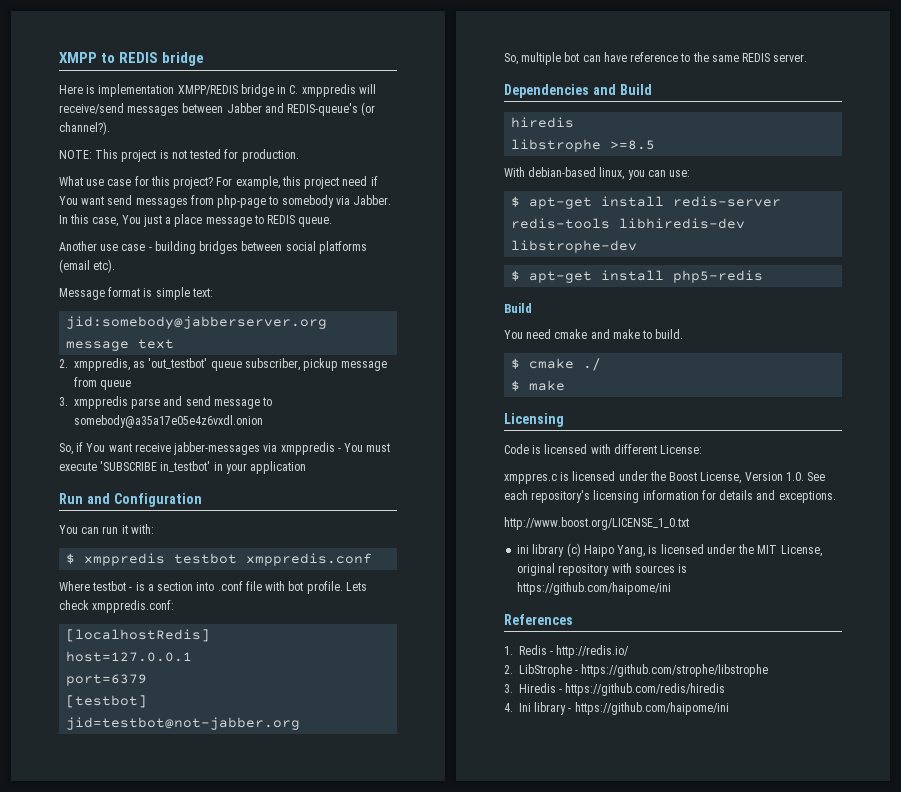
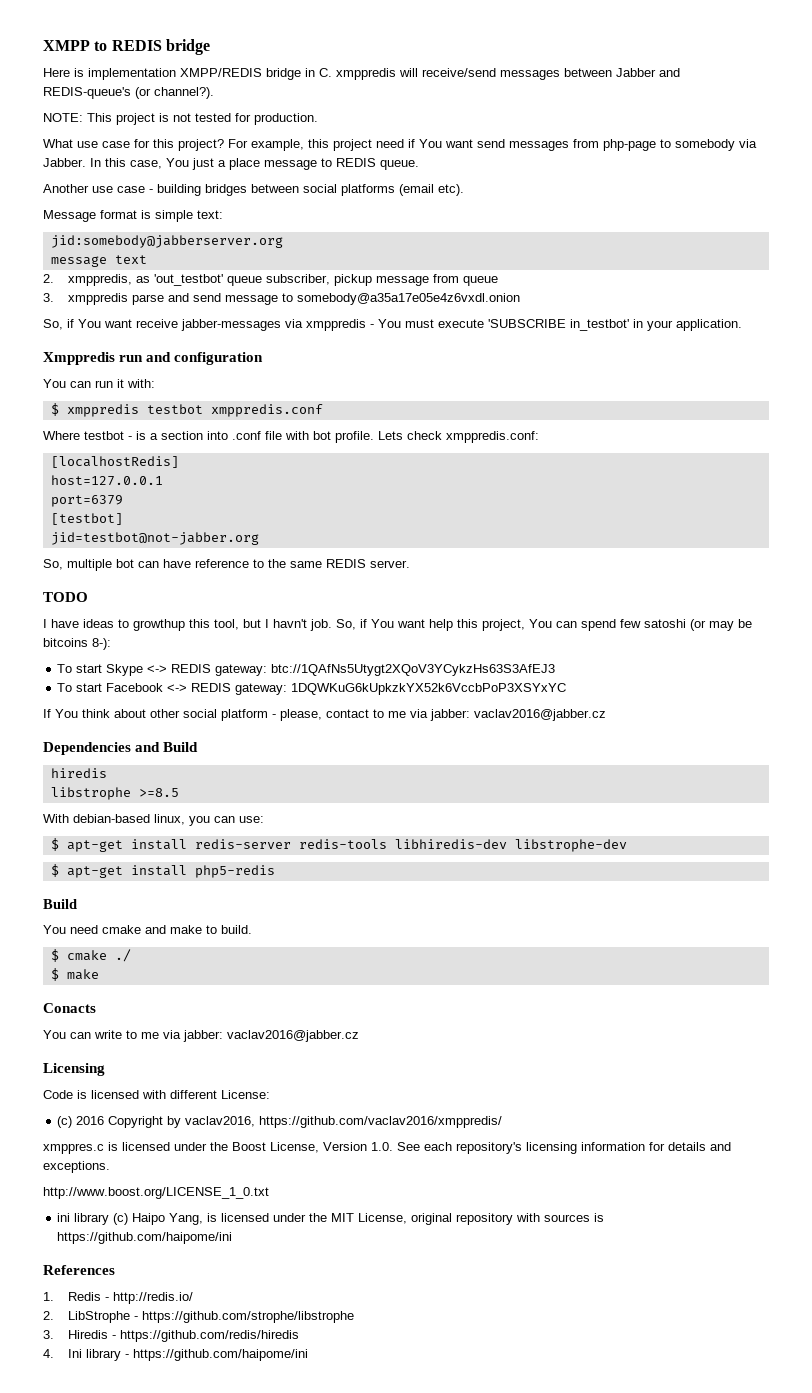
- So, if You want receive jabber-messages via xmppredis - You must execute 'SUBSCRIBE in_testbot' in your application
- Run and Configuration
+ So, if You want receive jabber-messages via xmppredis - You must execute 'SUBSCRIBE in_testbot' in your application.
+ Xmppredis run and configuration
+ TODO
+ I have ideas to growthup this tool, but I havn't job. So, if You want help this project, You can spend few satoshi (or may be bitcoins 8-):
+ To start Skype <-> REDIS gateway: btc://1QAfNs5Utygt2XQoV3YCykzHs63S3AfEJ3
+ To start Facebook <-> REDIS gateway: 1DQWKuG6kUpkzkYX52k6VccbPoP3XSYxYC
+ If You think about other social platform - please, contact to me via jabber: vaclav2016@jabber.cz
+ Conacts
+ You can write to me via jabber: vaclav2016@jabber.cz
+ (с) 2016 Copyright by vaclav2016, https://github.com/vaclav2016/xmppredis/

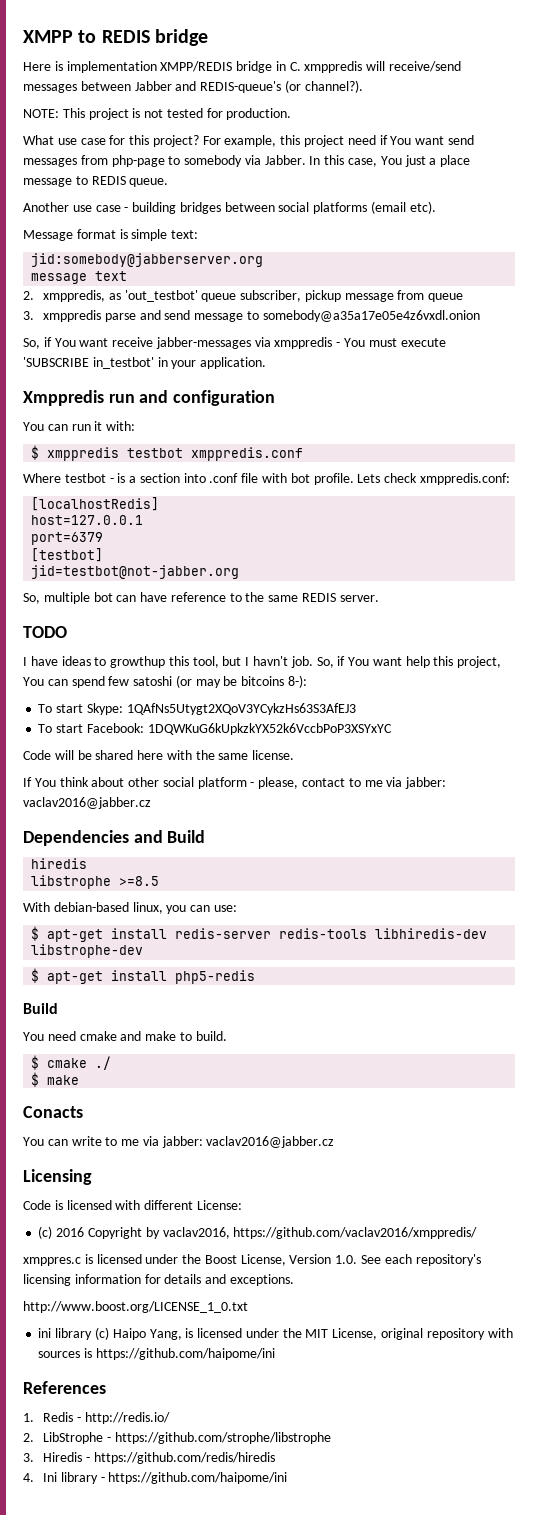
- To start Skype <-> REDIS gateway: btc://1QAfNs5Utygt2XQoV3YCykzHs63S3AfEJ3
- To start Facebook <-> REDIS gateway: 1DQWKuG6kUpkzkYX52k6VccbPoP3XSYxYC
+ To start Skype: 1QAfNs5Utygt2XQoV3YCykzHs63S3AfEJ3
+ To start Facebook: 1DQWKuG6kUpkzkYX52k6VccbPoP3XSYxYC
+ Code will be shared here with the same license.

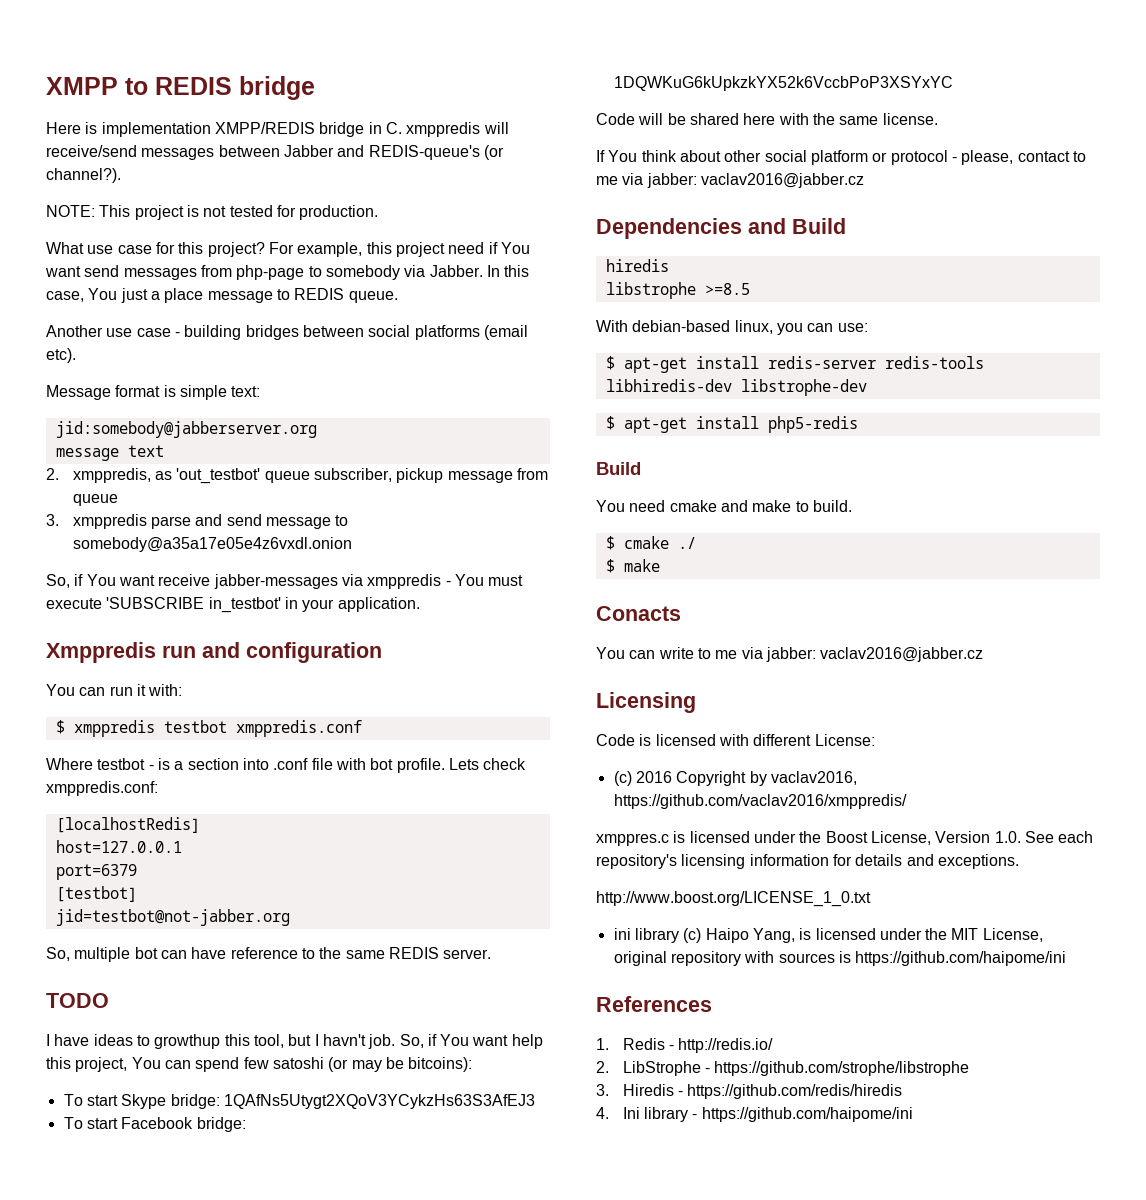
- So, if You want help this project, You can spend few satoshi (or may be bitcoins 8-):
- To start Skype: 1QAfNs5Utygt2XQoV3YCykzHs63S3AfEJ3
+ So, if You want help this project, You can spend few satoshi (or may be bitcoins):
+ To start Skype bridge: 1QAfNs5Utygt2XQoV3YCykzHs63S3AfEJ3
- To start Facebook: 1DQWKuG6kUpkzkYX52k6VccbPoP3XSYxYC
+ To start Facebook bridge: 1DQWKuG6kUpkzkYX52k6VccbPoP3XSYxYC
- If You think about other social platform - please, contact to me via jabber: vaclav2016@jabber.cz
+ If You think about other social platform or protocol - please, contact to me via jabber: vaclav2016@jabber.cz

